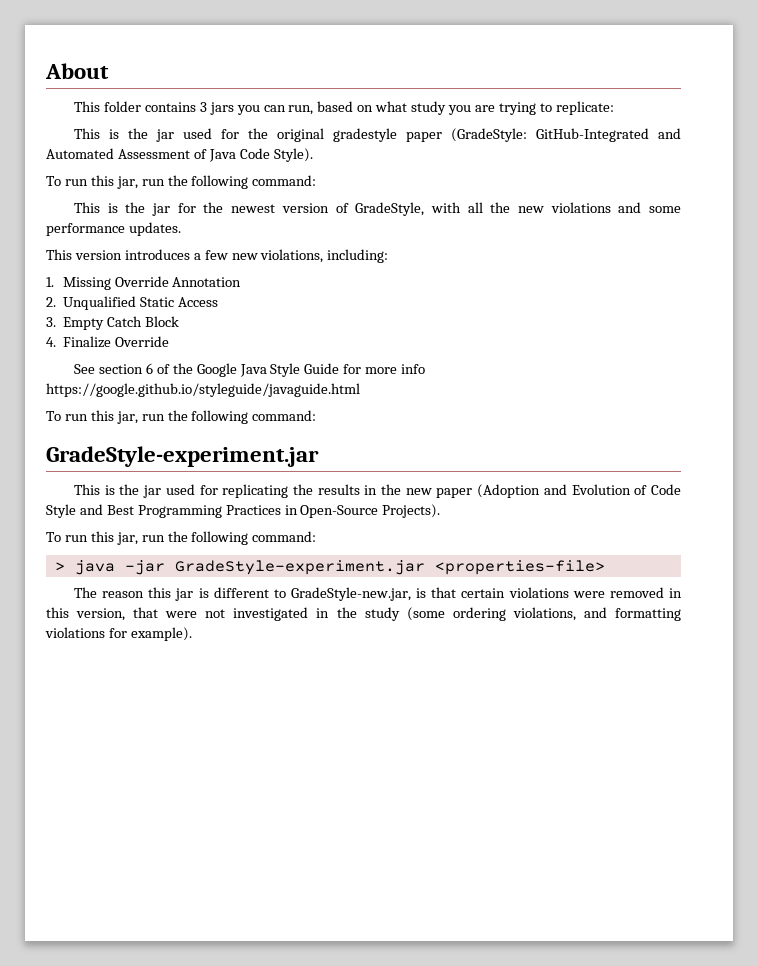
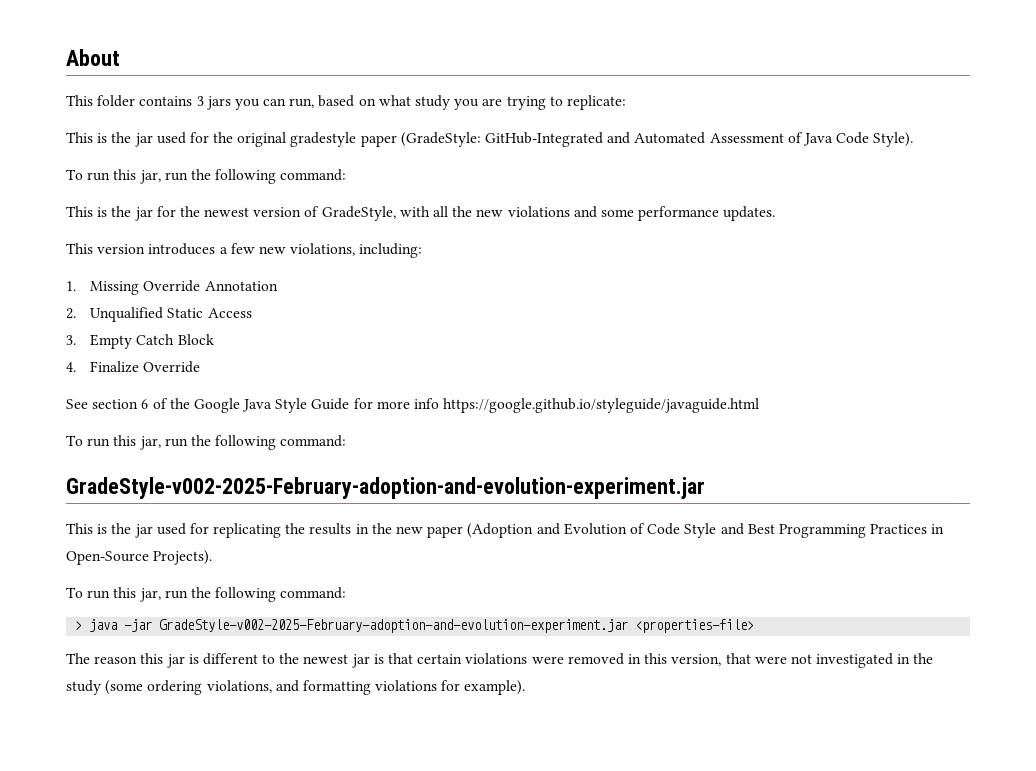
  See section 6 of the Google Java Style Guide for more info https://google.github.io/styleguide/javaguide.html
  To run this jar, run the following command:
- GradeStyle-experiment.jar
+ GradeStyle-v002-2025-February-adoption-and-evolution-experiment.jar
- > java -jar GradeStyle-experiment.jar <properties-file>
+ > java -jar GradeStyle-v002-2025-February-adoption-and-evolution-experiment.jar <properties-file>
- The reason this jar is different to GradeStyle-new.jar, is that certain violations were removed in this version, that were not investigated in the study (some ordering violations, and formatting violations for example).
+ The reason this jar is different to the newest jar is that certain violations were removed in this version, that were not investigated in the study (some ordering violations, and formatting violations for example).

